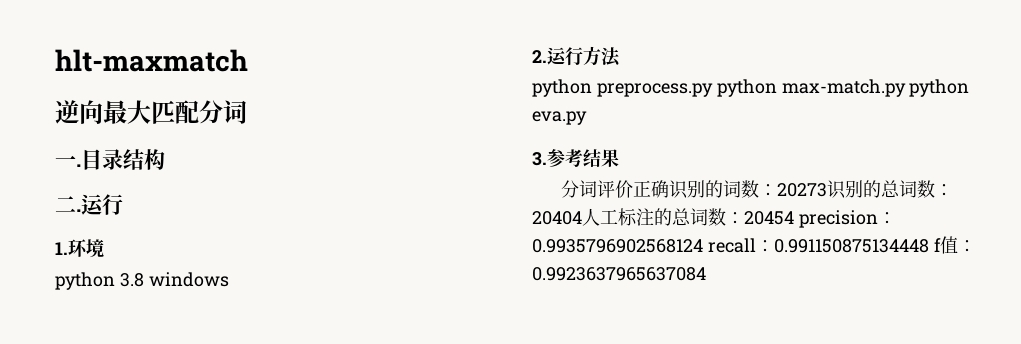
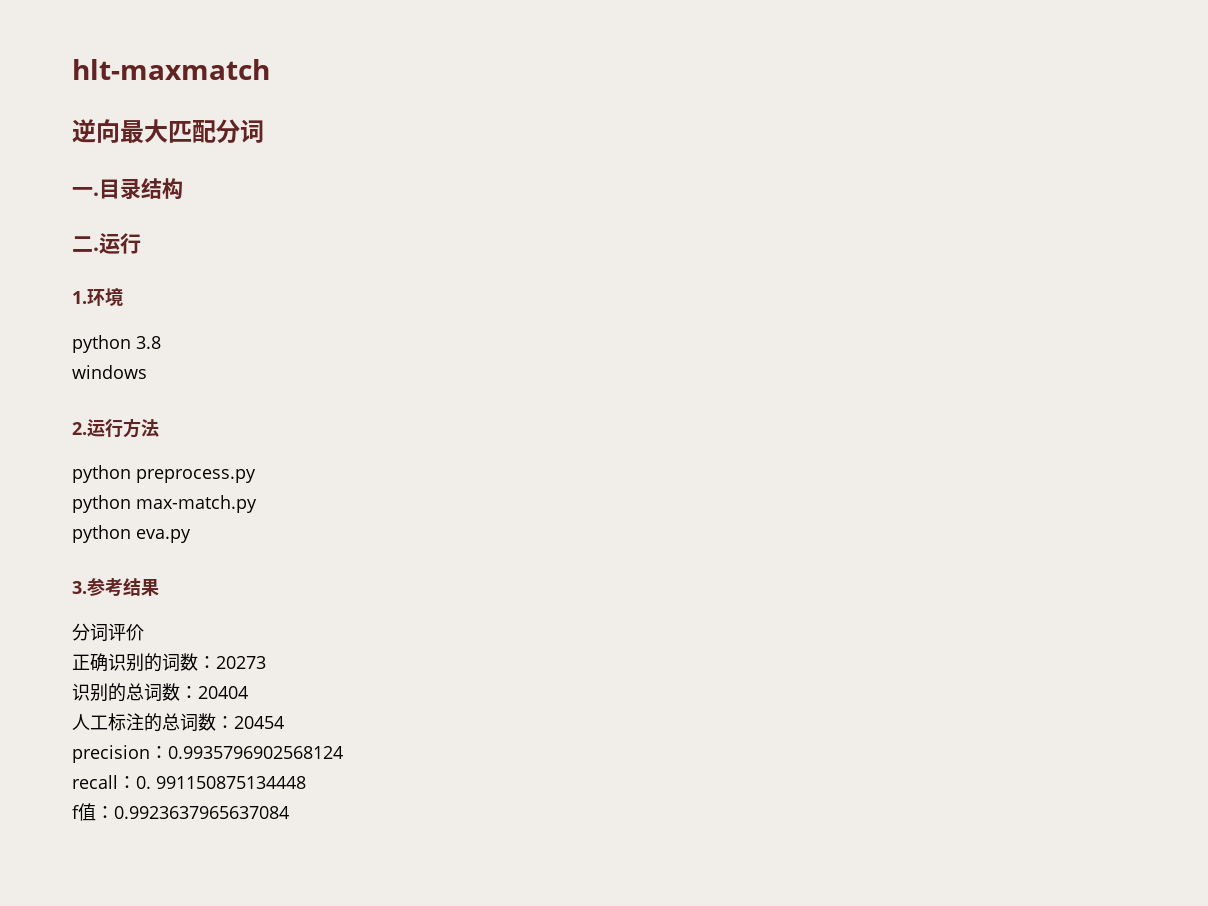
- python 3.8 windows
+ python 3.8
+ windows
- python preprocess.py python max-match.py python eva.py
+ python preprocess.py
+ python max-match.py
+ python eva.py
- 分词评价正确识别的词数：20273识别的总词数：20404人工标注的总词数：20454 precision：0.9935796902568124 recall：0.991150875134448 f值：0.9923637965637084
+ 分词评价
+ 正确识别的词数：20273
+ 识别的总词数：20404
+ 人工标注的总词数：20454
+ precision：0.9935796902568124
+ recall：0. 991150875134448
+ f值：0.9923637965637084

